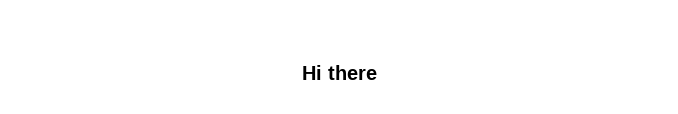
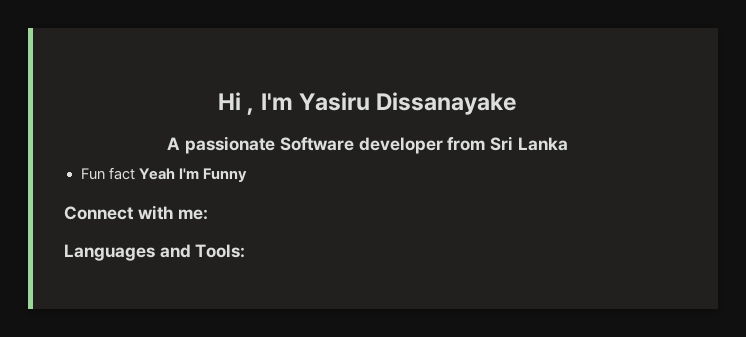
- Hi there
+ Hi , I'm Yasiru Dissanayake
+ A passionate Software developer from Sri Lanka
+ Fun fact Yeah I'm Funny
+ Connect with me:
+ Languages and Tools:

